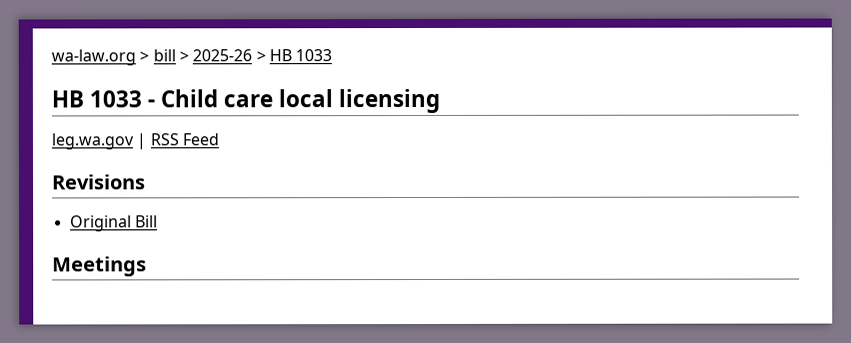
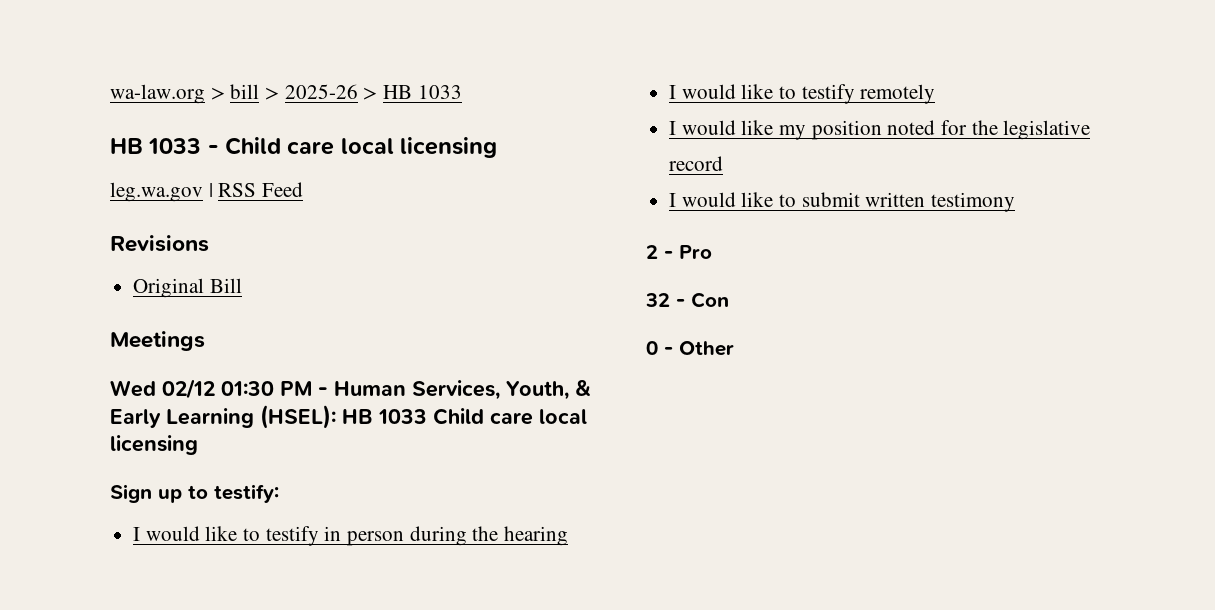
+ Wed 02/12 01:30 PM - Human Services, Youth, & Early Learning (HSEL): HB 1033 Child care local licensing
+ Sign up to testify:
+ I would like to testify in person during the hearing
+ I would like to testify remotely
+ I would like my position noted for the legislative record
+ I would like to submit written testimony
+ 2 - Pro
+ 32 - Con
+ 0 - Other

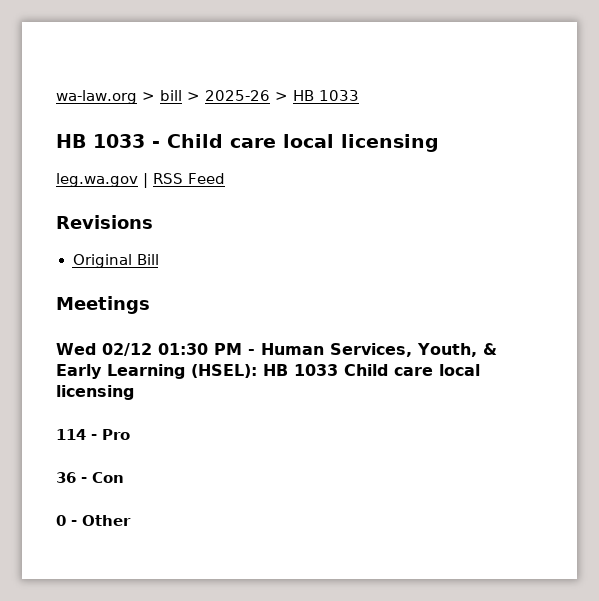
- Sign up to testify:
- I would like to testify in person during the hearing
- I would like to testify remotely
- I would like my position noted for the legislative record
- I would like to submit written testimony
- 2 - Pro
+ 114 - Pro
- 32 - Con
+ 36 - Con

